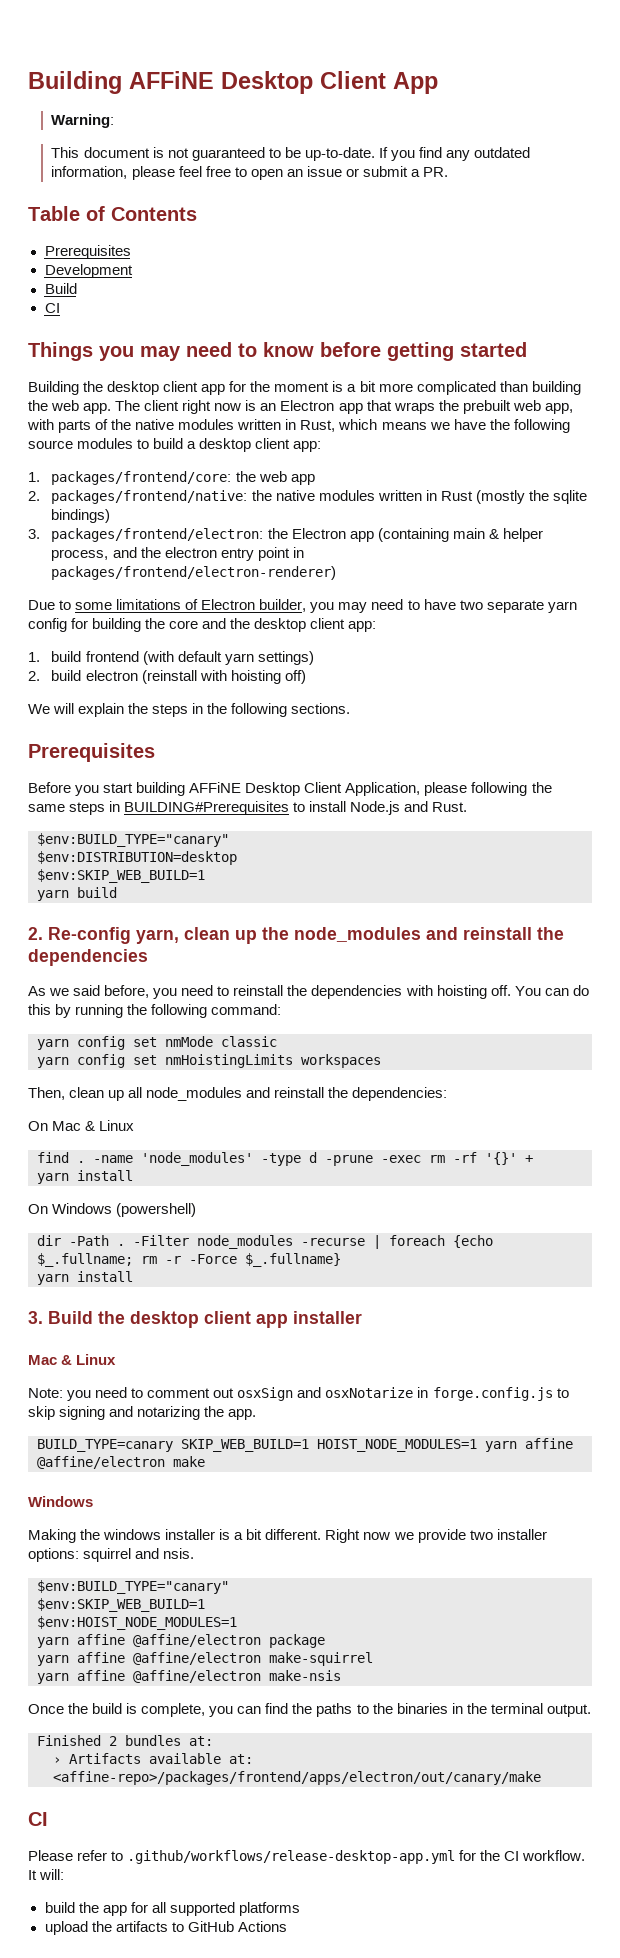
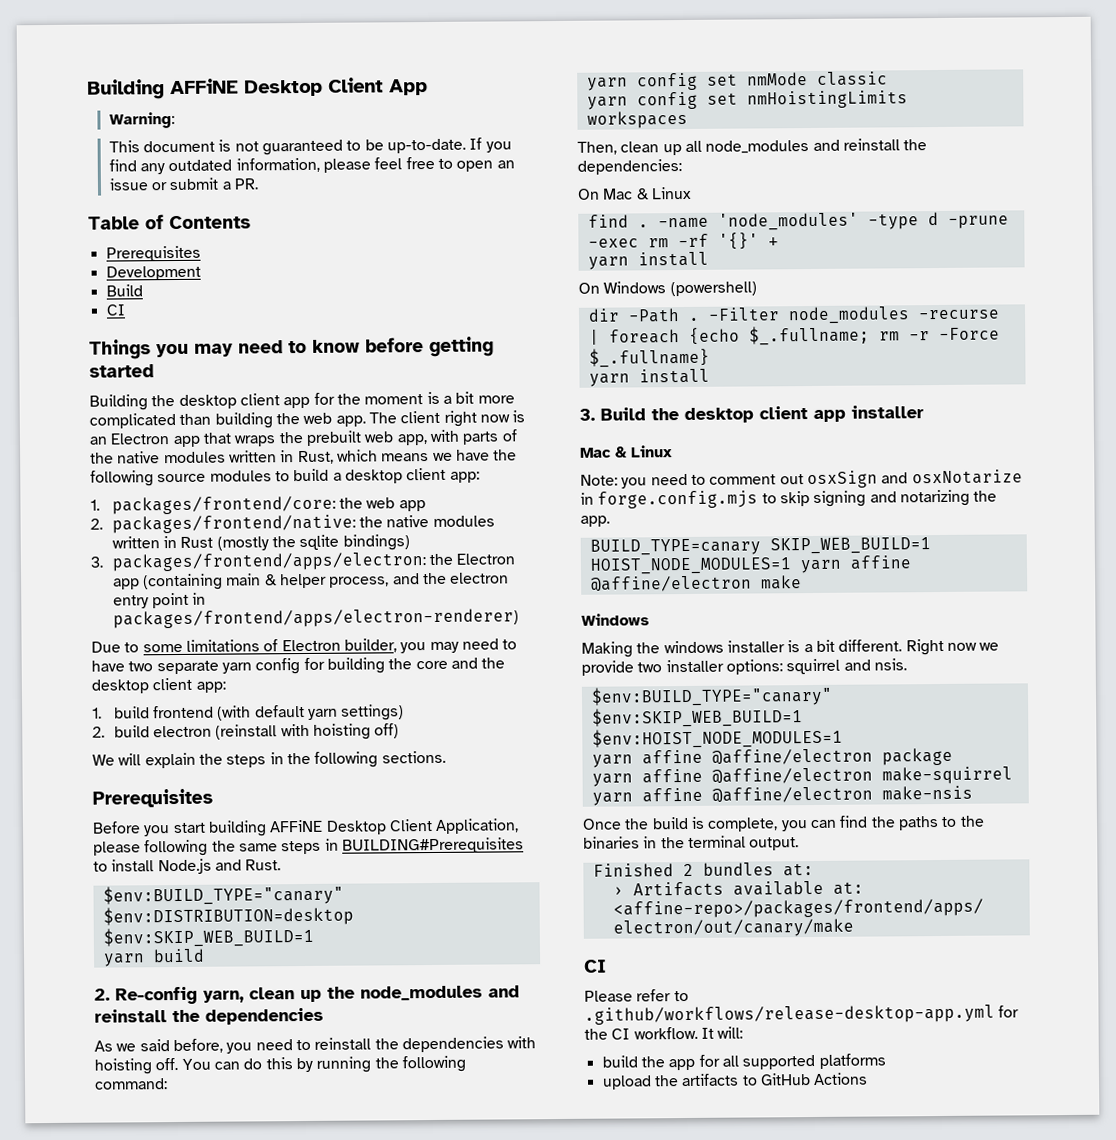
- 3. packages/frontend/electron: the Electron app (containing main & helper process, and the electron entry point in packages/frontend/electron-renderer)
+ 3. packages/frontend/apps/electron: the Electron app (containing main & helper process, and the electron entry point in packages/frontend/apps/electron-renderer)
- Note: you need to comment out osxSign and osxNotarize in forge.config.js to skip signing and notarizing the app.
+ Note: you need to comment out osxSign and osxNotarize in forge.config.mjs to skip signing and notarizing the app.

